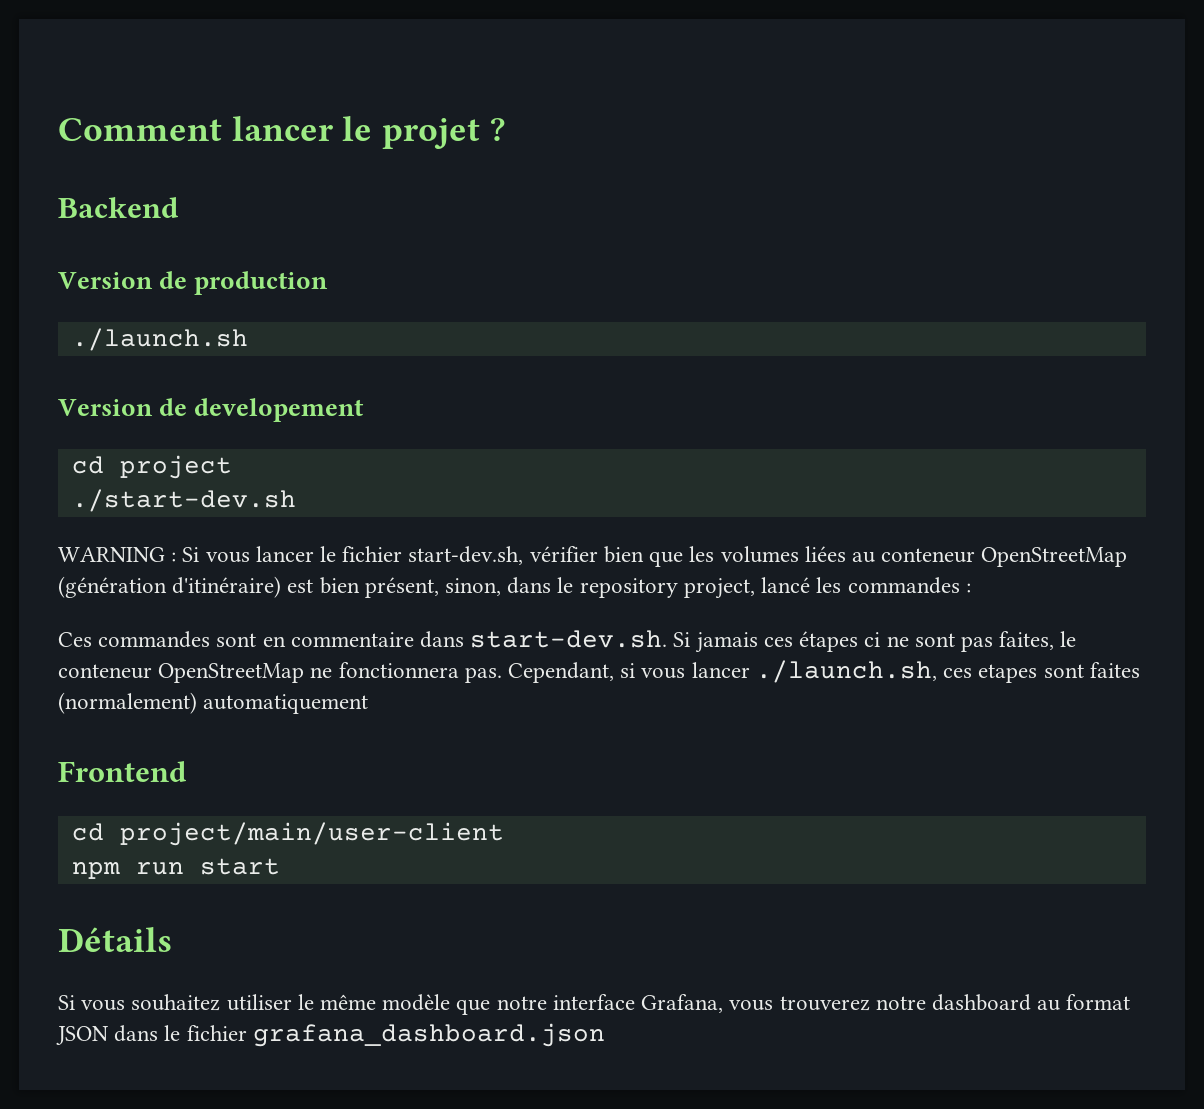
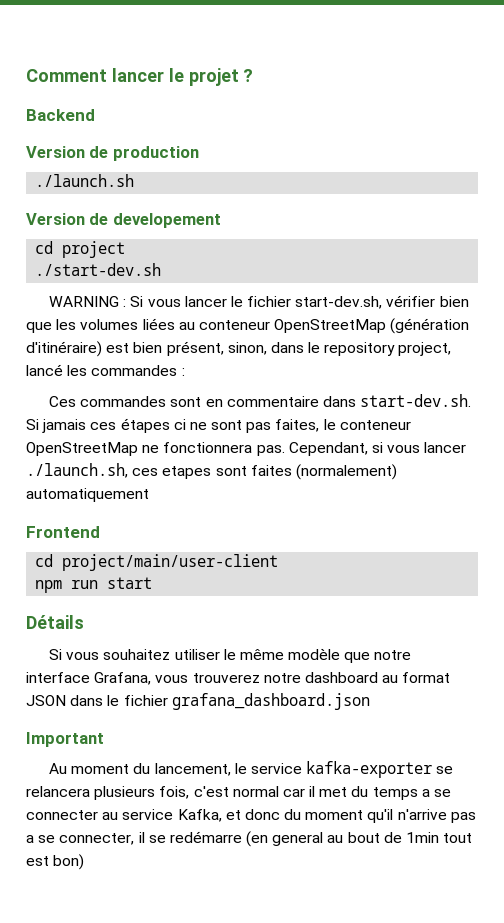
+ Important
+ Au moment du lancement, le service kafka-exporter se relancera plusieurs fois, c'est normal car il met du temps a se connecter au service Kafka, et donc du moment qu'il n'arrive pas a se connecter, il se redémarre (en general au bout de 1min tout est bon)

